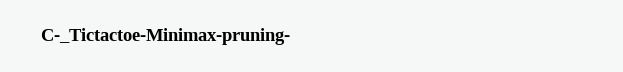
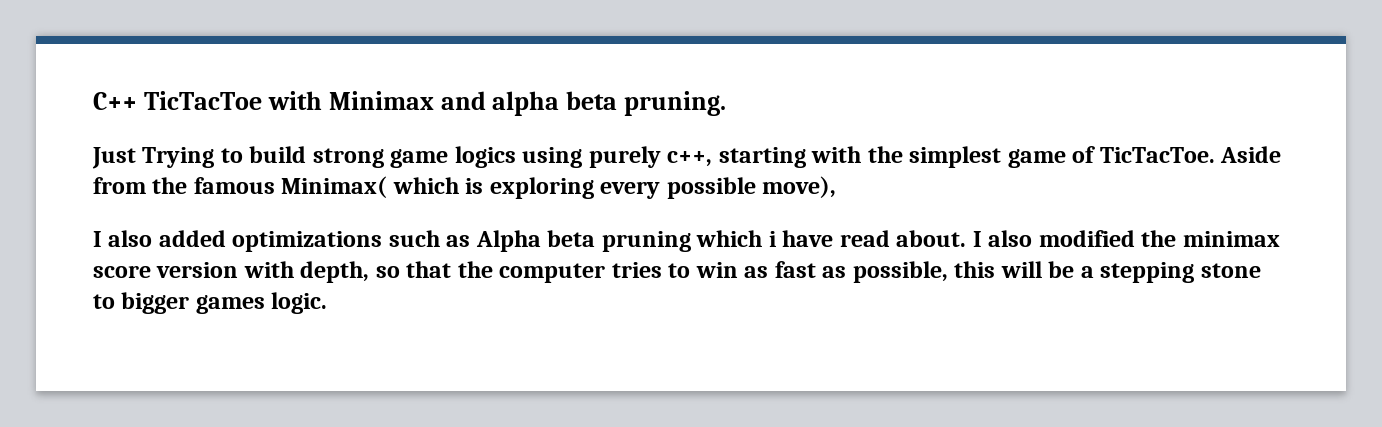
- C-_Tictactoe-Minimax-pruning-
+ C++ TicTacToe with Minimax and alpha beta pruning.
+ Just Trying to build strong game logics using purely c++, starting with the simplest game of TicTacToe. Aside from the famous Minimax( which is exploring every possible move),
+ I also added optimizations such as Alpha beta pruning which i have read about. I also modified the minimax score version with depth, so that the computer tries to win as fast as possible, this will be a stepping stone to bigger games logic.

